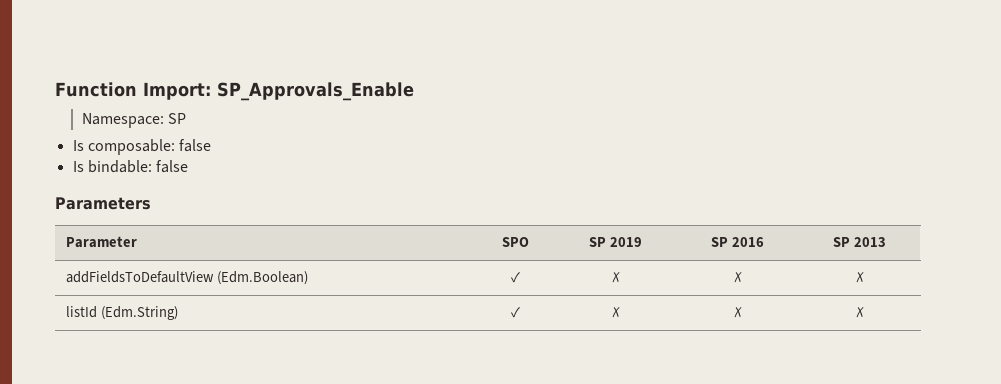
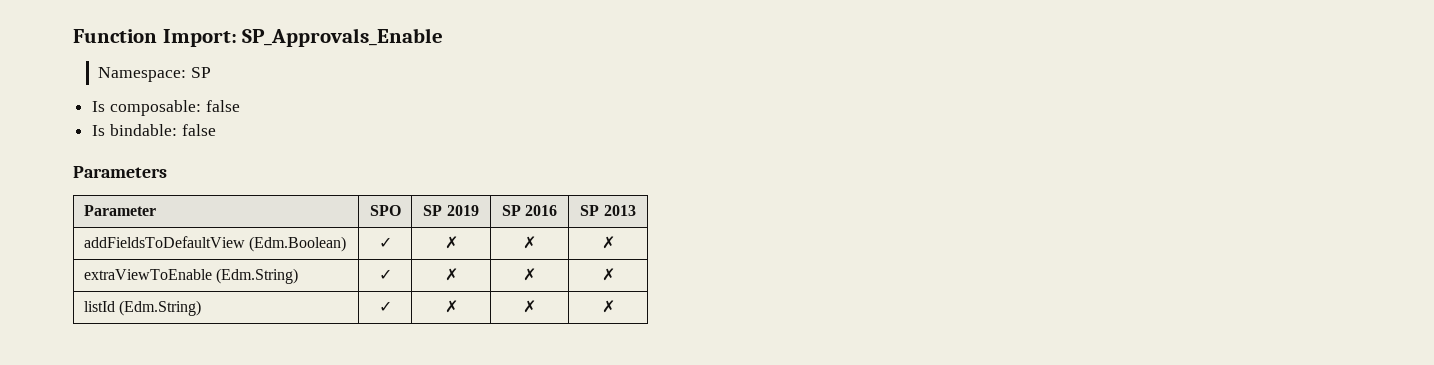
+ extraViewToEnable (Edm.String) | ✓ | ✗ | ✗ | ✗

